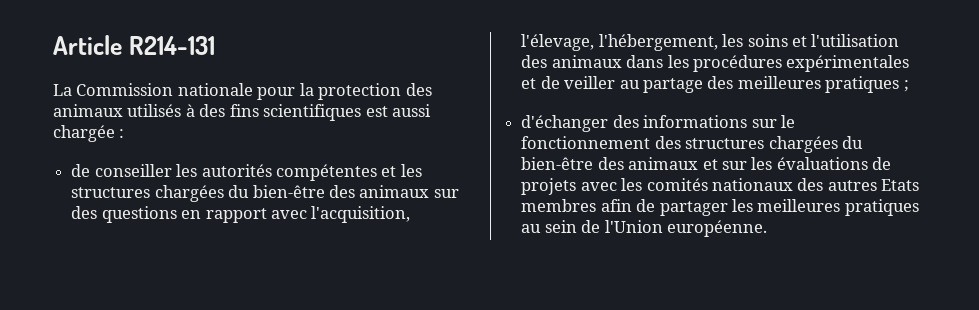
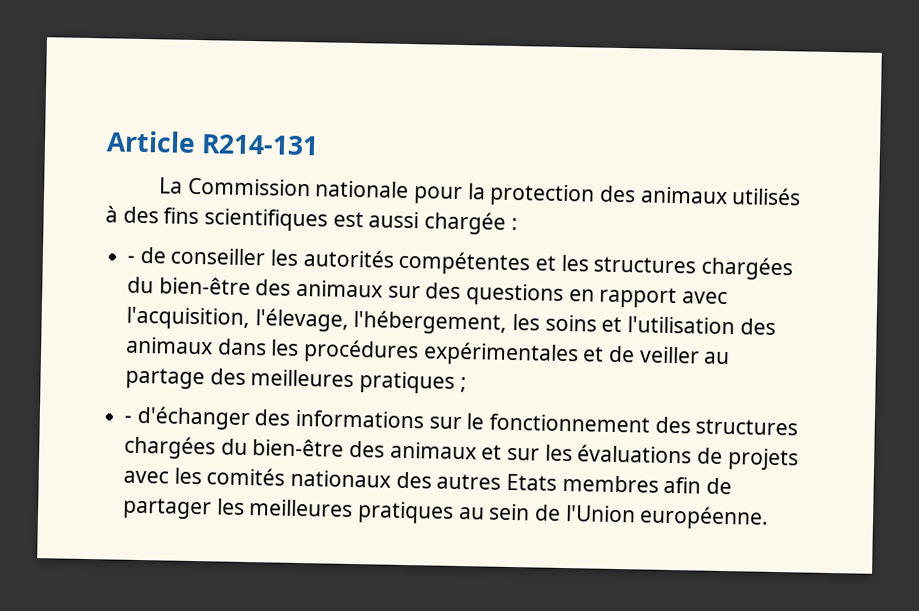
- de conseiller les autorités compétentes et les structures chargées du bien-être des animaux sur des questions en rapport avec l'acquisition, l'élevage, l'hébergement, les soins et l'utilisation des animaux dans les procédures expérimentales et de veiller au partage des meilleures pratiques ;
+ - de conseiller les autorités compétentes et les structures chargées du bien-être des animaux sur des questions en rapport avec l'acquisition, l'élevage, l'hébergement, les soins et l'utilisation des animaux dans les procédures expérimentales et de veiller au partage des meilleures pratiques ;
- d'échanger des informations sur le fonctionnement des structures chargées du bien-être des animaux et sur les évaluations de projets avec les comités nationaux des autres Etats membres afin de partager les meilleures pratiques au sein de l'Union européenne.
+ - d'échanger des informations sur le fonctionnement des structures chargées du bien-être des animaux et sur les évaluations de projets avec les comités nationaux des autres Etats membres afin de partager les meilleures pratiques au sein de l'Union européenne.

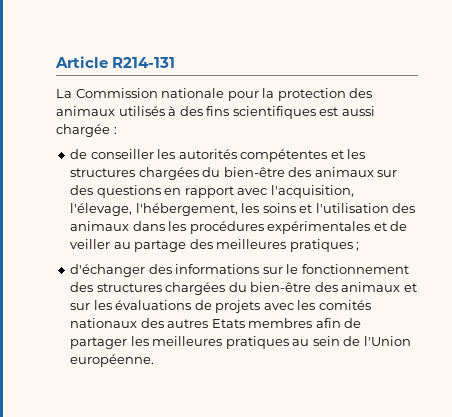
- - de conseiller les autorités compétentes et les structures chargées du bien-être des animaux sur des questions en rapport avec l'acquisition, l'élevage, l'hébergement, les soins et l'utilisation des animaux dans les procédures expérimentales et de veiller au partage des meilleures pratiques ;
+ de conseiller les autorités compétentes et les structures chargées du bien-être des animaux sur des questions en rapport avec l'acquisition, l'élevage, l'hébergement, les soins et l'utilisation des animaux dans les procédures expérimentales et de veiller au partage des meilleures pratiques ;
- - d'échanger des informations sur le fonctionnement des structures chargées du bien-être des animaux et sur les évaluations de projets avec les comités nationaux des autres Etats membres afin de partager les meilleures pratiques au sein de l'Union européenne.
+ d'échanger des informations sur le fonctionnement des structures chargées du bien-être des animaux et sur les évaluations de projets avec les comités nationaux des autres Etats membres afin de partager les meilleures pratiques au sein de l'Union européenne.

